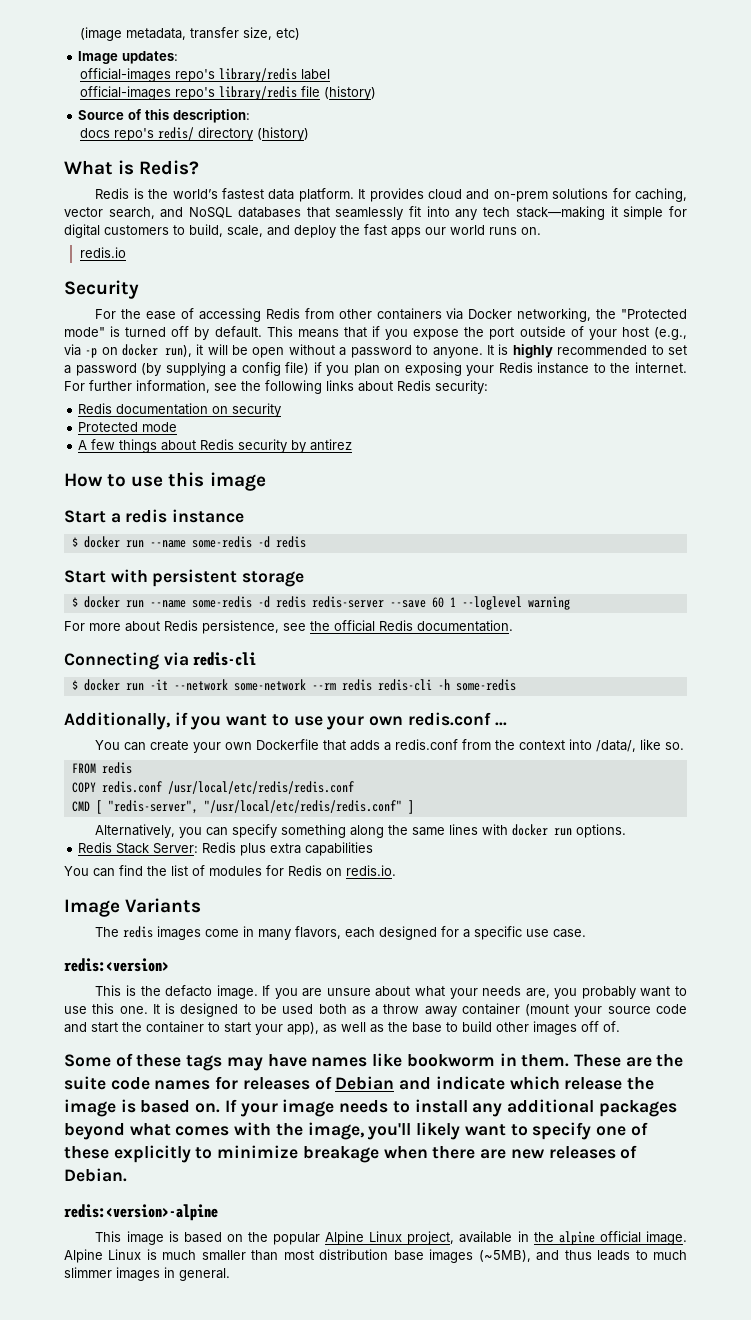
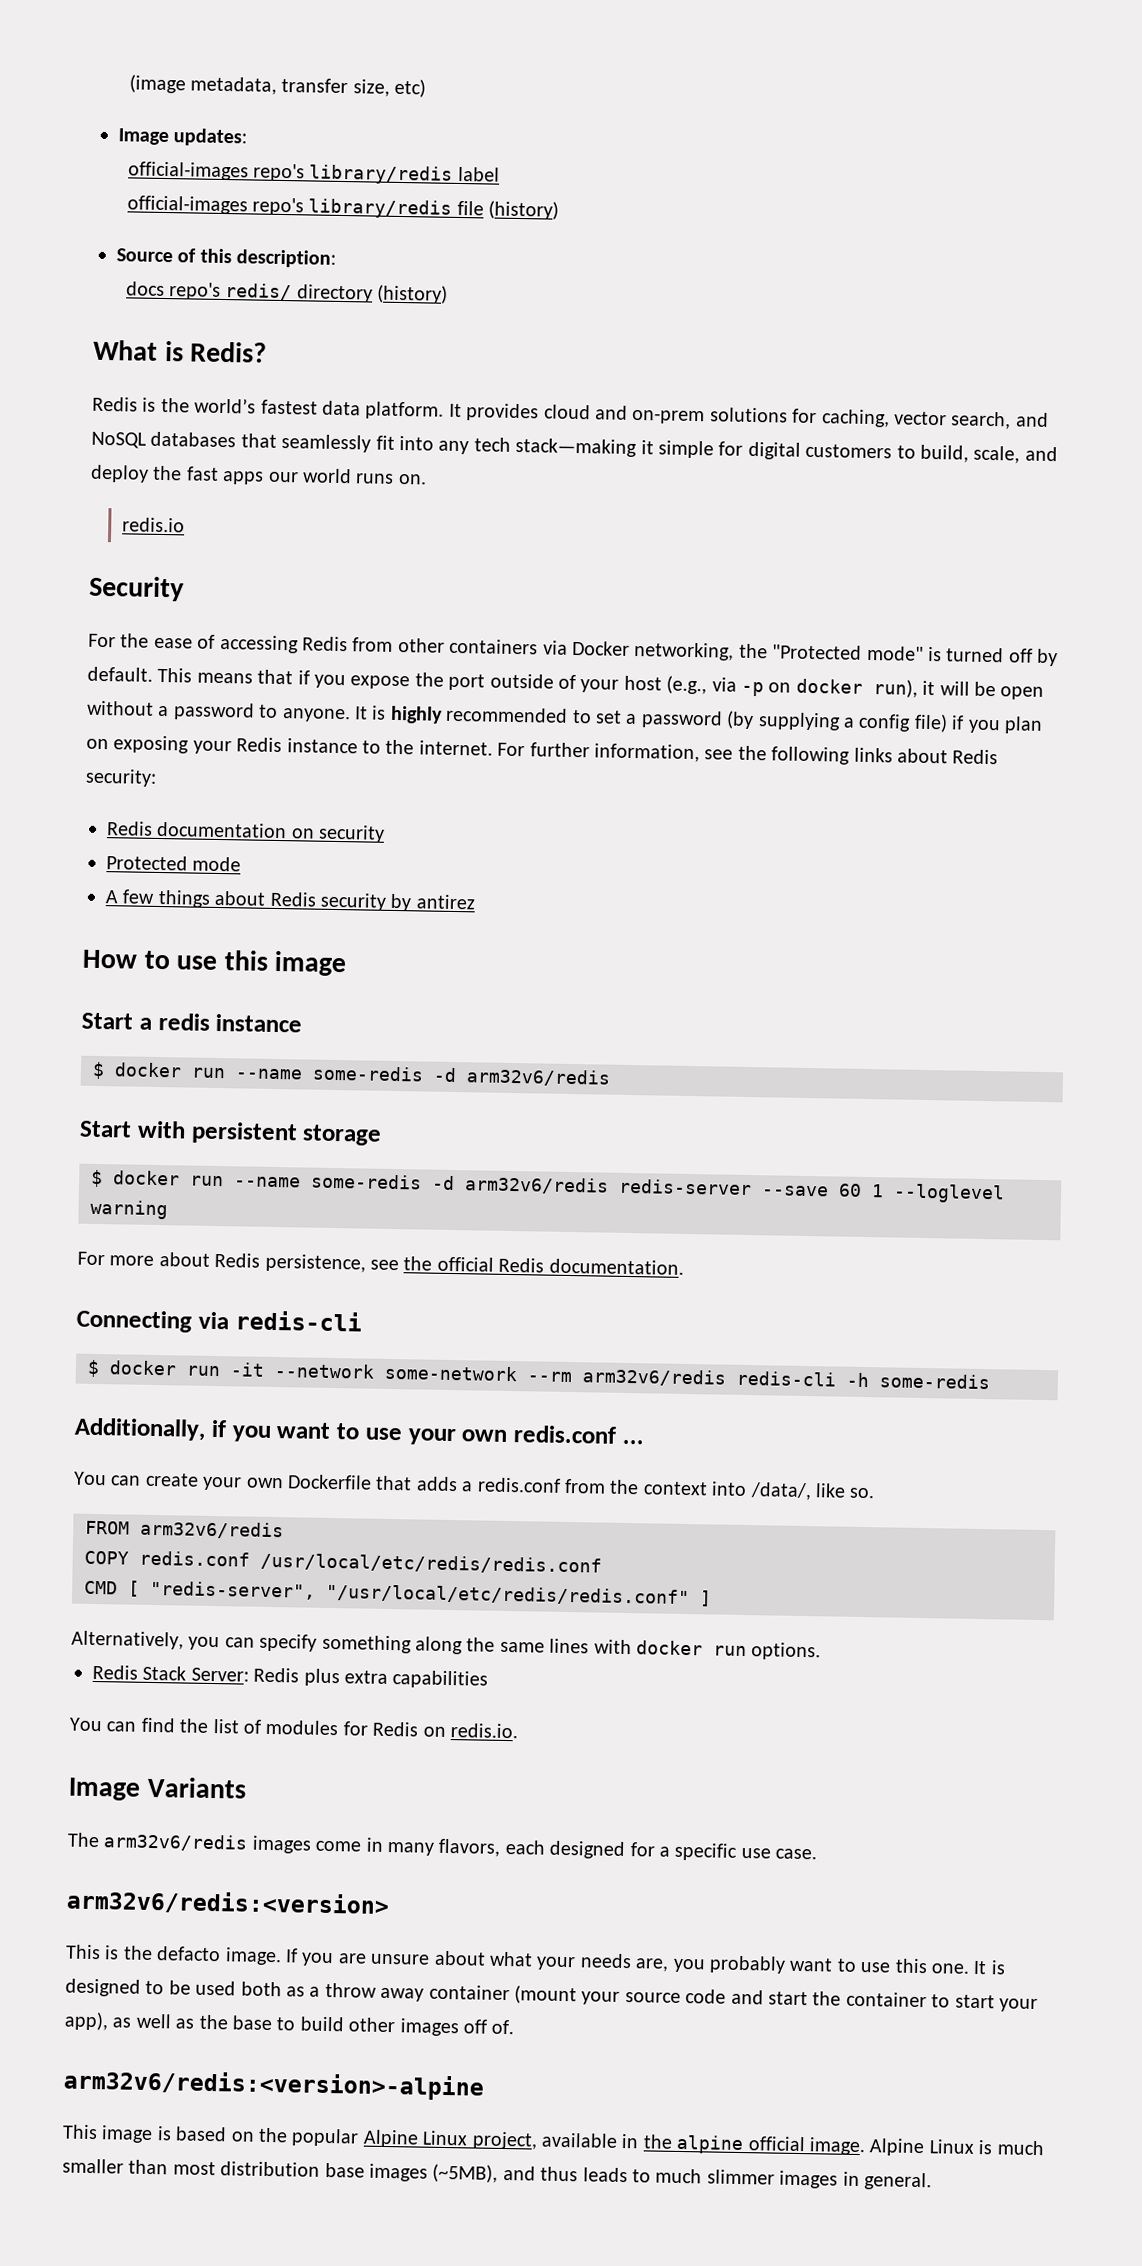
  Start a redis instance
- $ docker run --name some-redis -d redis
+ $ docker run --name some-redis -d arm32v6/redis
- $ docker run --name some-redis -d redis redis-server --save 60 1 --loglevel warning
+ $ docker run --name some-redis -d arm32v6/redis redis-server --save 60 1 --loglevel warning
- $ docker run -it --network some-network --rm redis redis-cli -h some-redis
+ $ docker run -it --network some-network --rm arm32v6/redis redis-cli -h some-redis
- FROM redis
+ FROM arm32v6/redis
- The redis images come in many flavors, each designed for a specific use case.
+ The arm32v6/redis images come in many flavors, each designed for a specific use case.
- redis:<version>
+ arm32v6/redis:<version>
- Some of these tags may have names like bookworm in them. These are the suite code names for releases of Debian and indicate which release the image is based on. If your image needs to install any additional packages beyond what comes with the image, you'll likely want to specify one of these explicitly to minimize breakage when there are new releases of Debian.
- redis:<version>-alpine
+ arm32v6/redis:<version>-alpine

